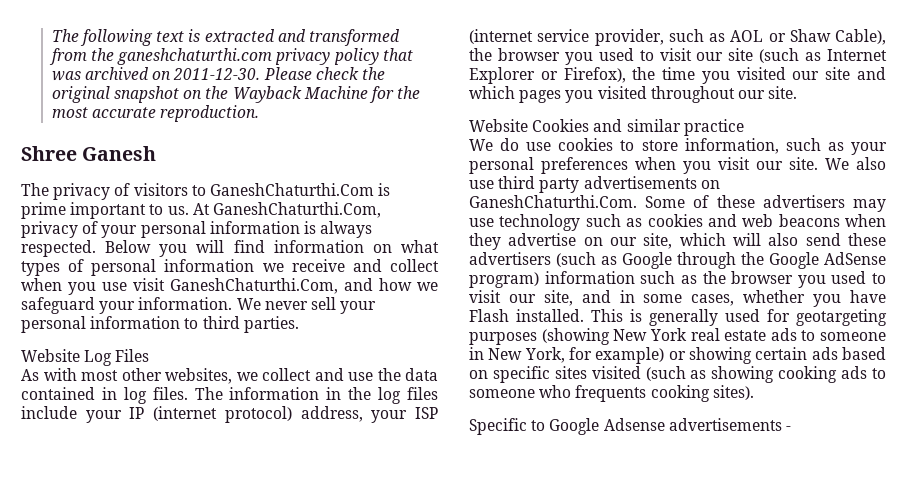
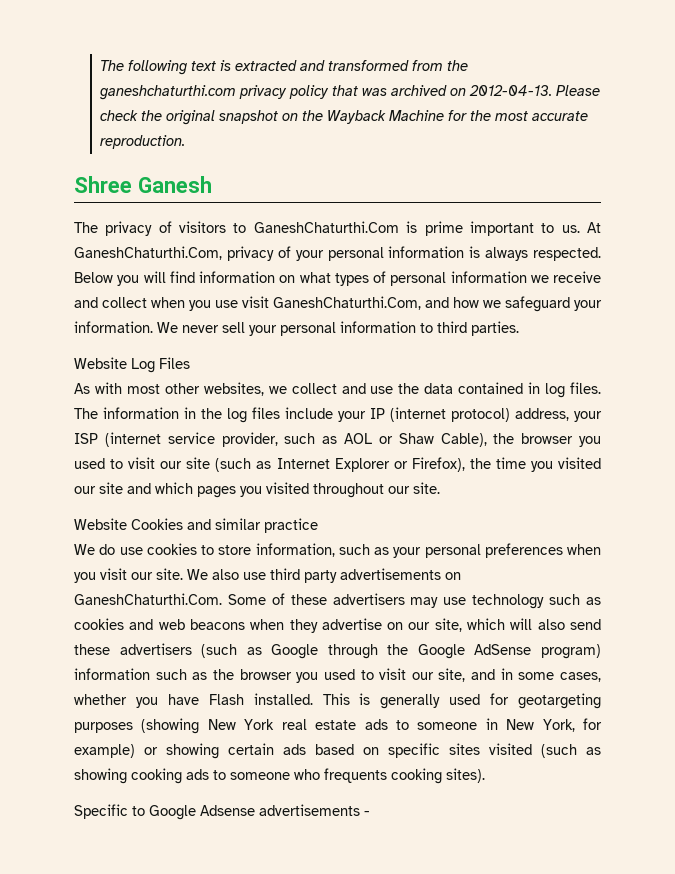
- The following text is extracted and transformed from the ganeshchaturthi.com privacy policy that was archived on 2011-12-30.
+ The following text is extracted and transformed from the ganeshchaturthi.com privacy policy that was archived on 2012-04-13.

